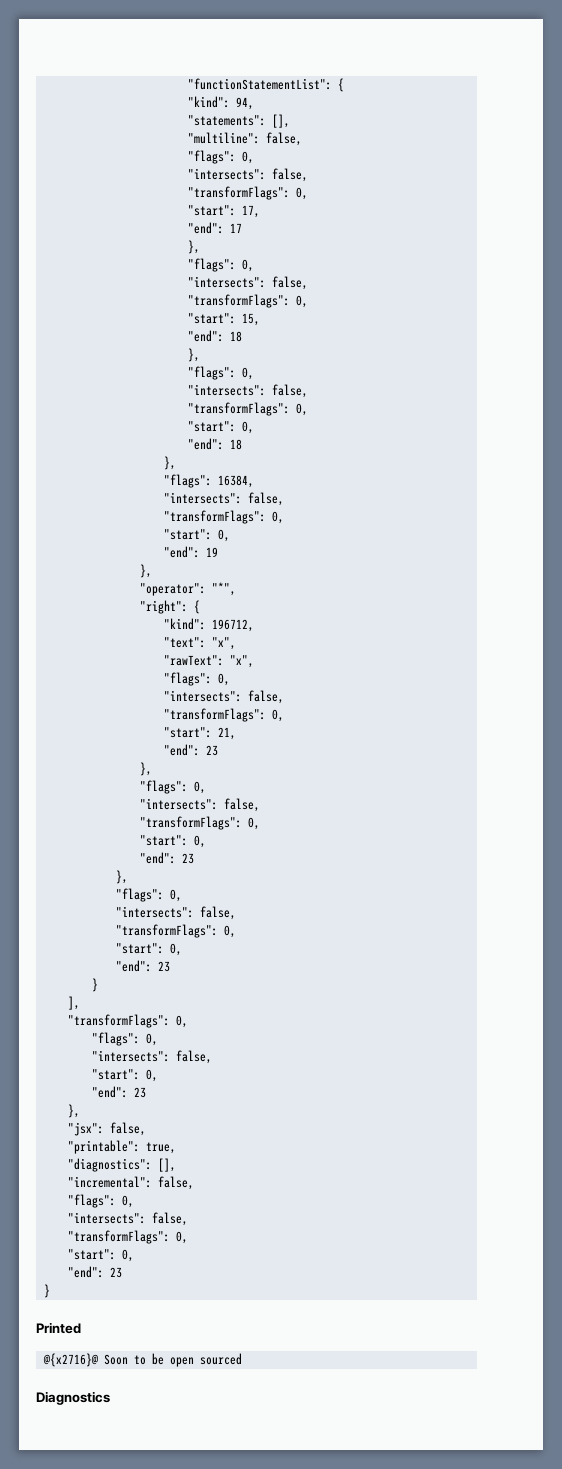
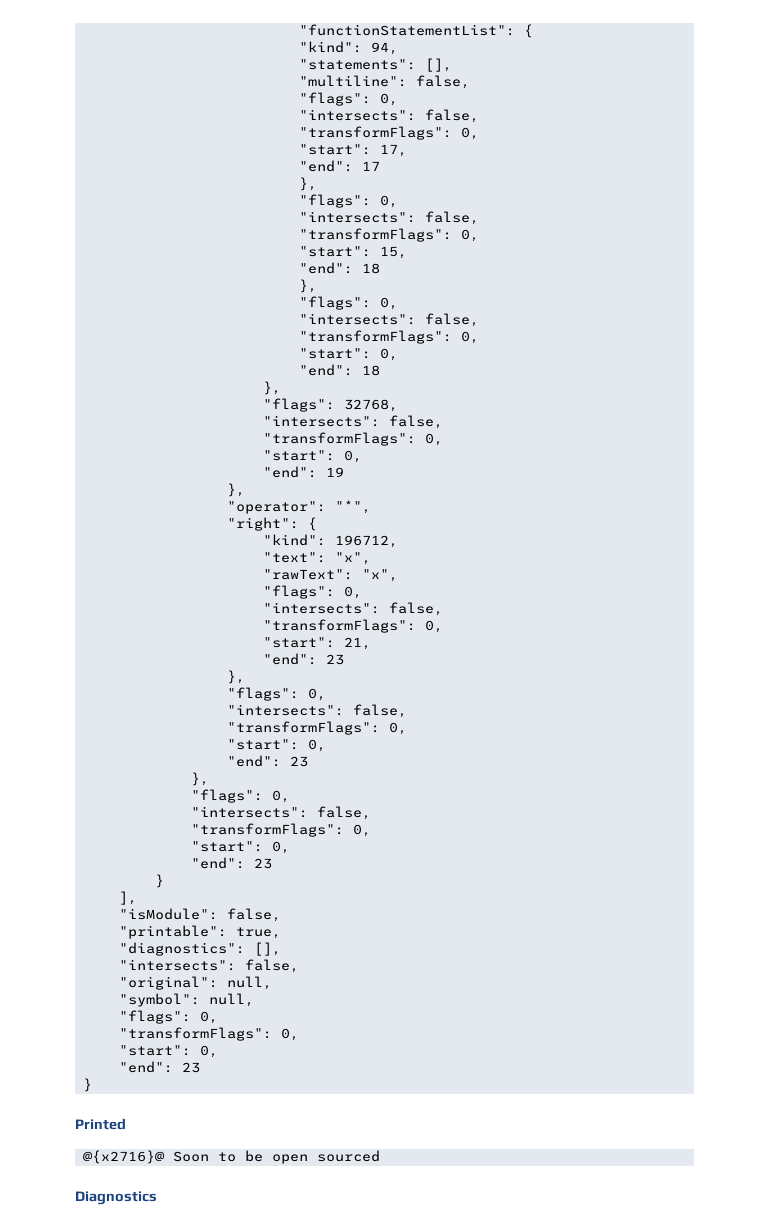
- "flags": 16384,
+ "flags": 32768,
  ],
- "transformFlags": 0,
- "flags": 0,
- "intersects": false,
- "start": 0,
- "end": 23
- },
- "jsx": false,
+ "isModule": false,
  "diagnostics": [],
- "incremental": false,
+ "intersects": false,
+ "original": null,
+ "symbol": null,
  "flags": 0,
- "intersects": false,

